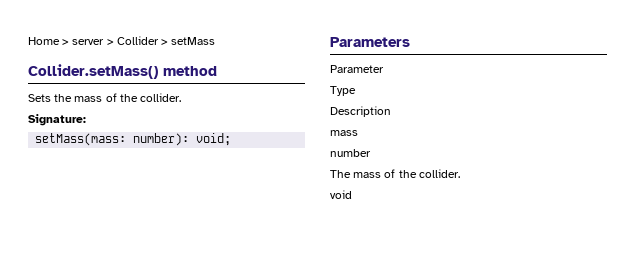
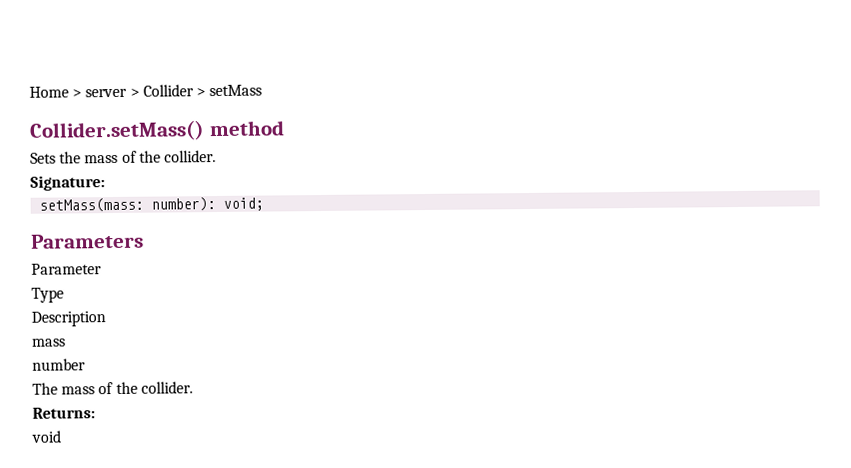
+ Returns:

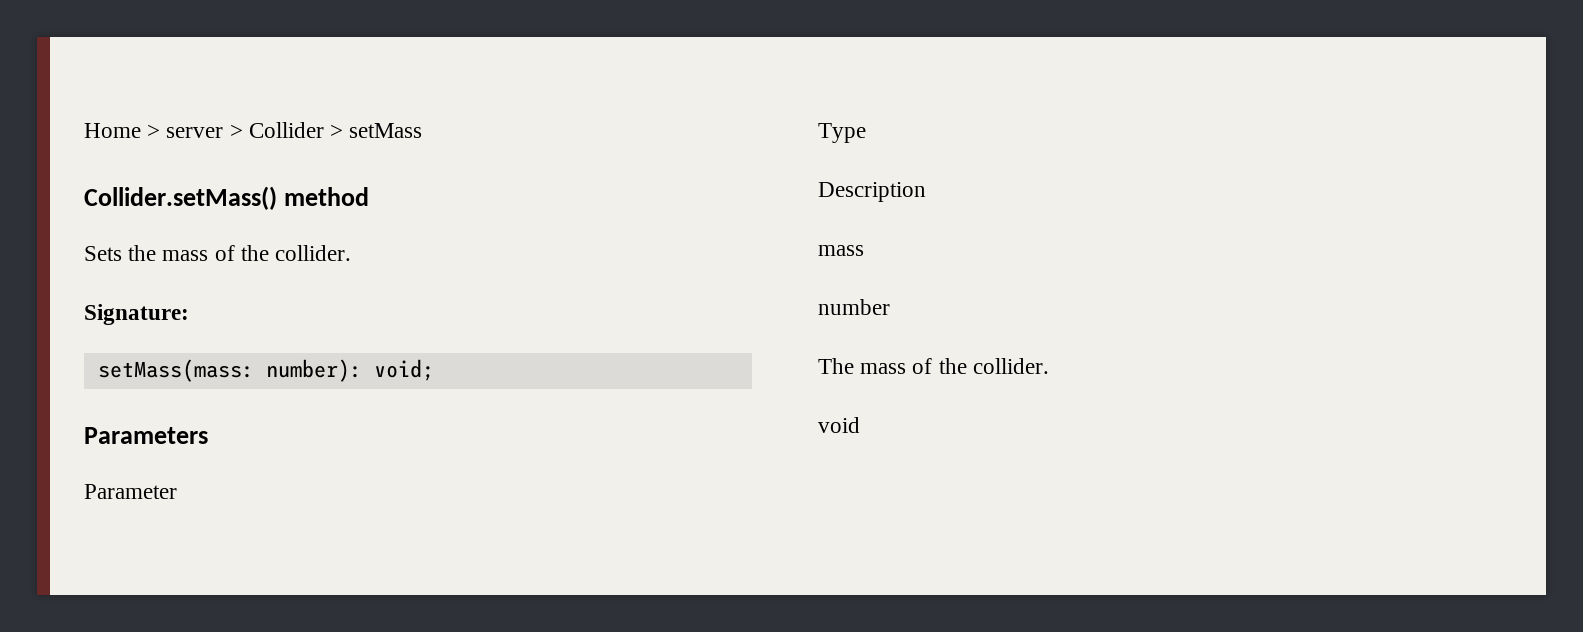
- Returns:

